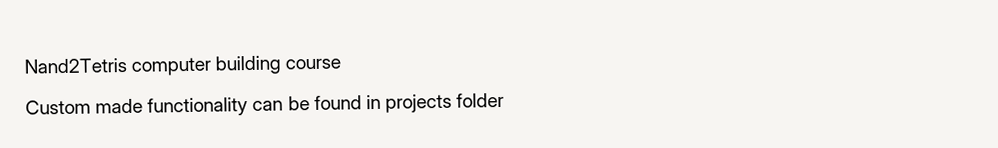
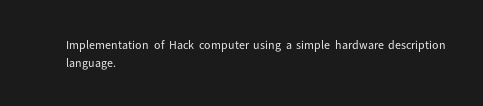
- Nand2Tetris computer building course
- Custom made functionality can be found in projects folder
+ Implementation of Hack computer using a simple hardware description language.

